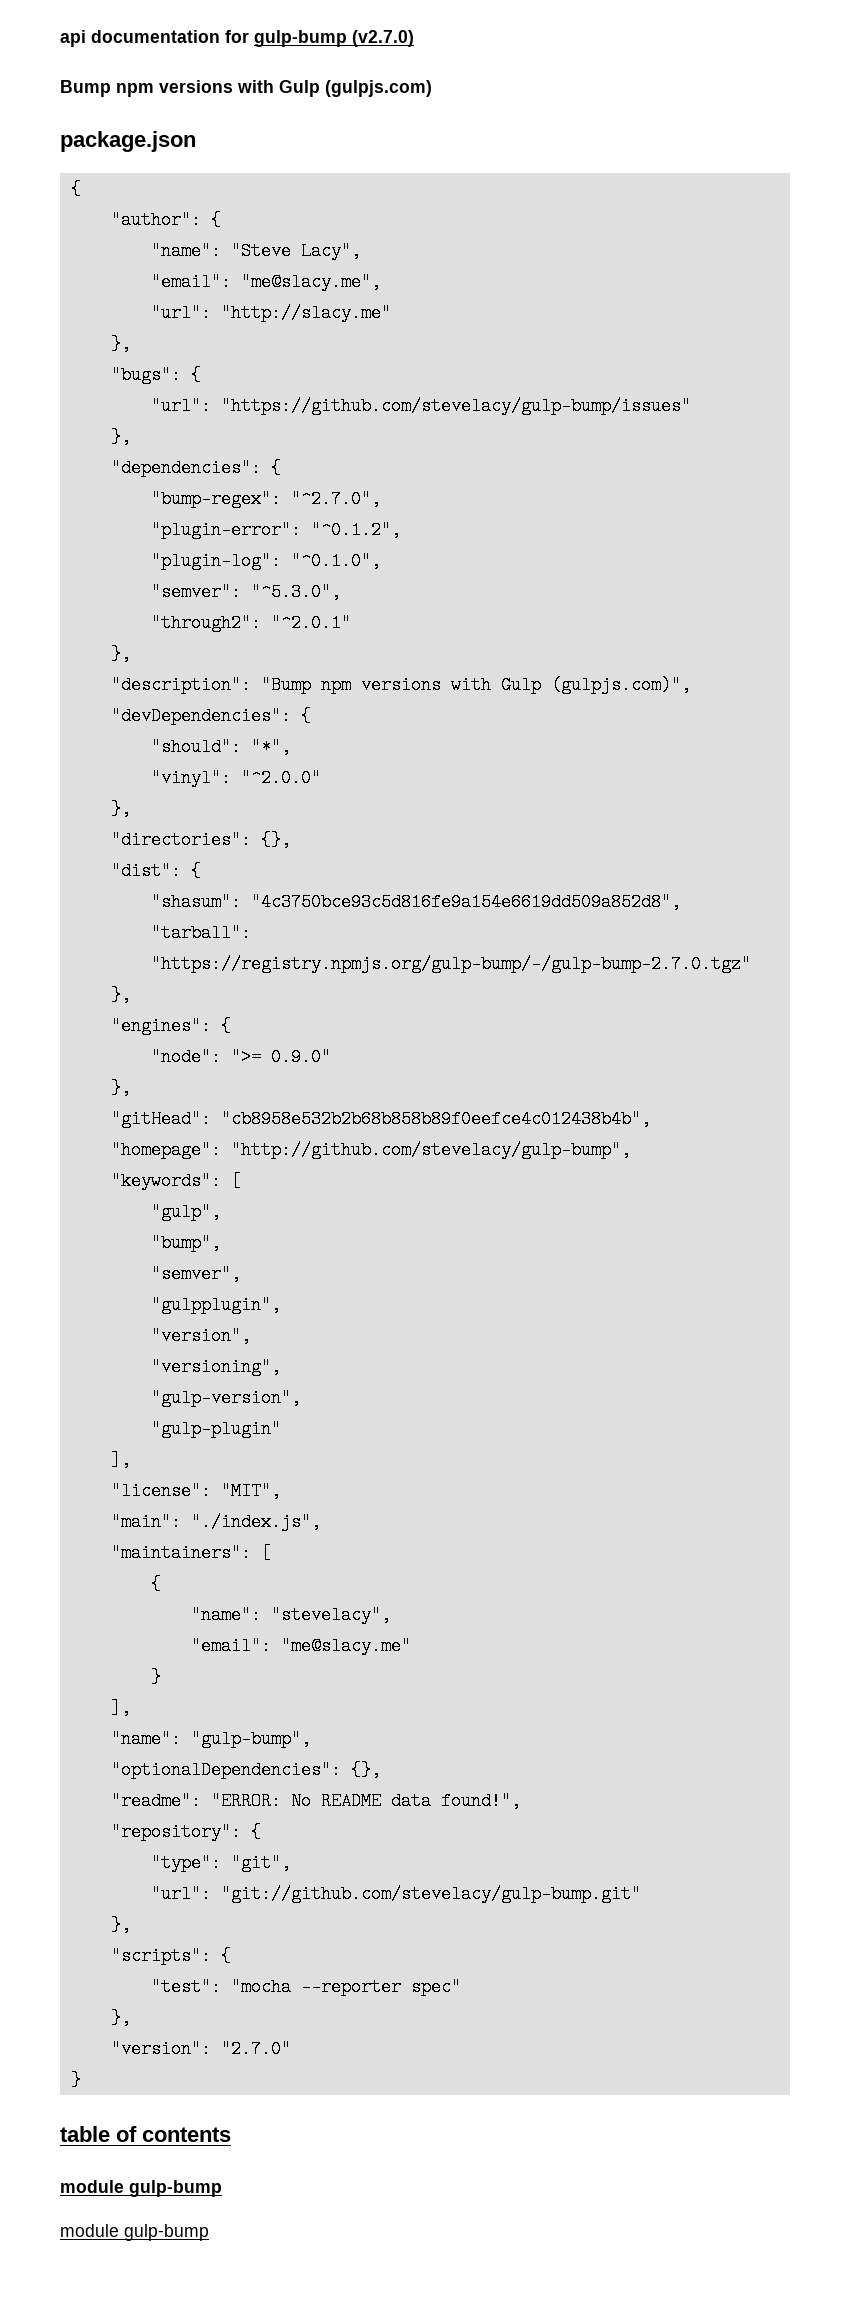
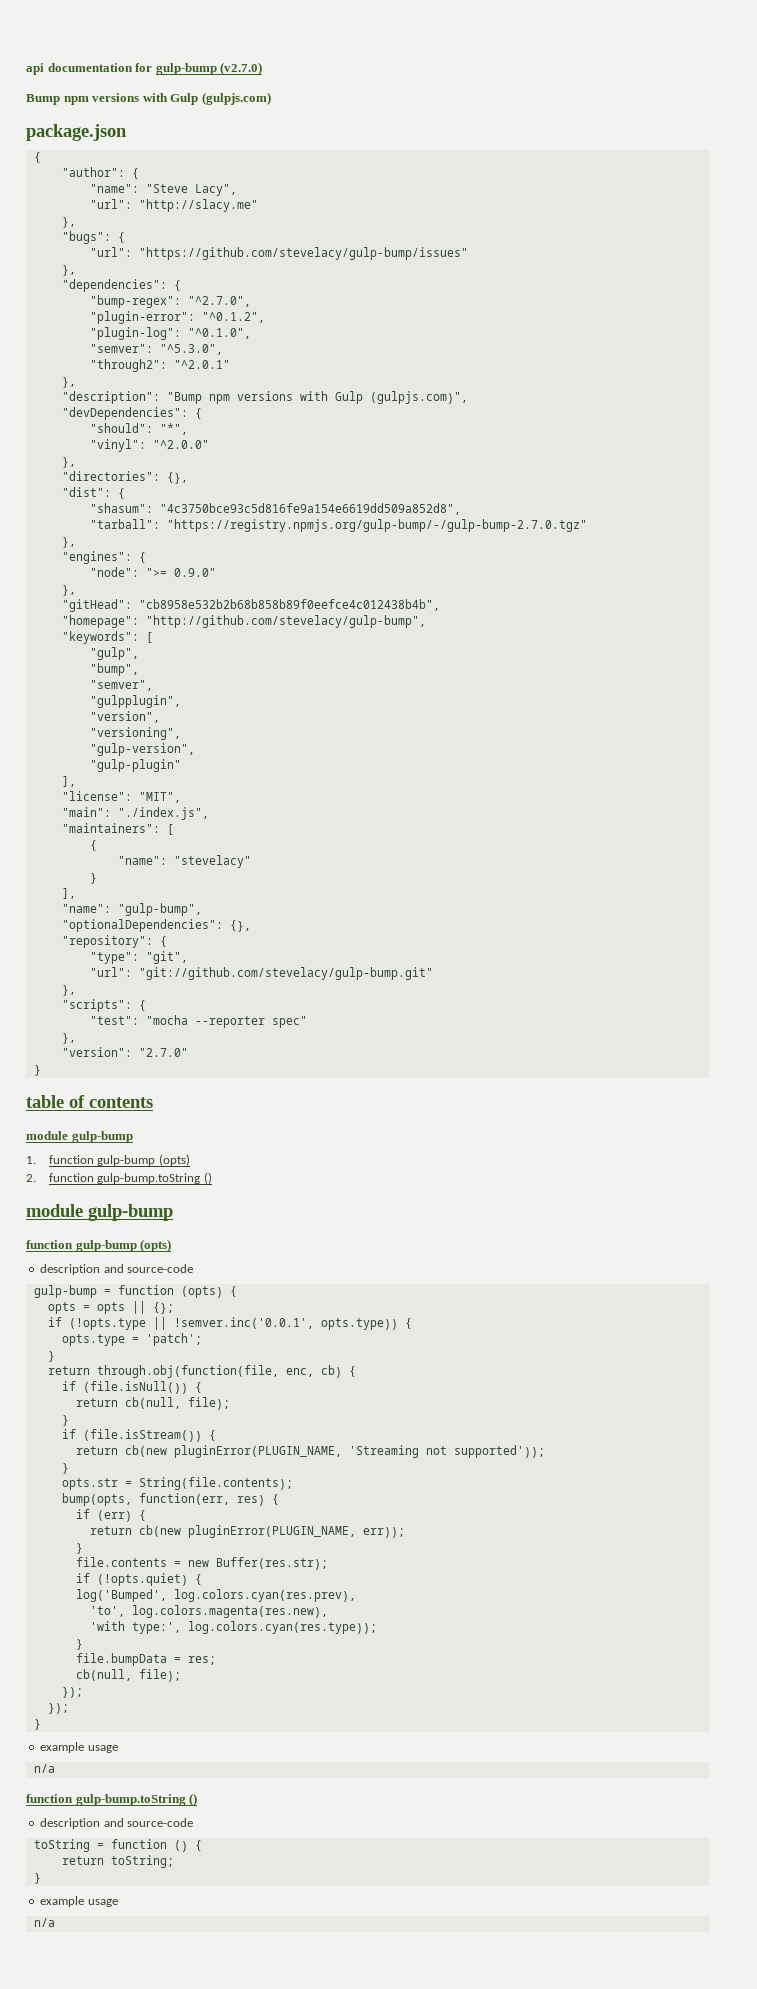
- "email": "me@slacy.me",
- "name": "stevelacy",
- "email": "me@slacy.me"
+ "name": "stevelacy"
- "readme": "ERROR: No README data found!",
  table of contents
  module gulp-bump
+ 1. function gulp-bump (opts)
+ 2. function gulp-bump.toString ()
  module gulp-bump
+ function gulp-bump (opts)
+ description and source-code
+ gulp-bump = function (opts) {
+ opts = opts || {};
+ if (!opts.type || !semver.inc('0.0.1', opts.type)) {
+ opts.type = 'patch';
+ }
+ return through.obj(function(file, enc, cb) {
+ if (file.isNull()) {
+ return cb(null, file);
+ }
+ if (file.isStream()) {
+ return cb(new pluginError(PLUGIN_NAME, 'Streaming not supported'));
+ }
+ opts.str = String(file.contents);
+ bump(opts, function(err, res) {
+ if (err) {
+ return cb(new pluginError(PLUGIN_NAME, err));
+ }
+ file.contents = new Buffer(res.str);
+ if (!opts.quiet) {
+ log('Bumped', log.colors.cyan(res.prev),
+ 'to', log.colors.magenta(res.new),
+ 'with type:', log.colors.cyan(res.type));
+ }
+ file.bumpData = res;
+ cb(null, file);
+ });
+ });
+ }
+ example usage
+ n/a
+ function gulp-bump.toString ()
+ description and source-code
+ toString = function () {
+ return toString;
+ }
+ example usage
+ n/a

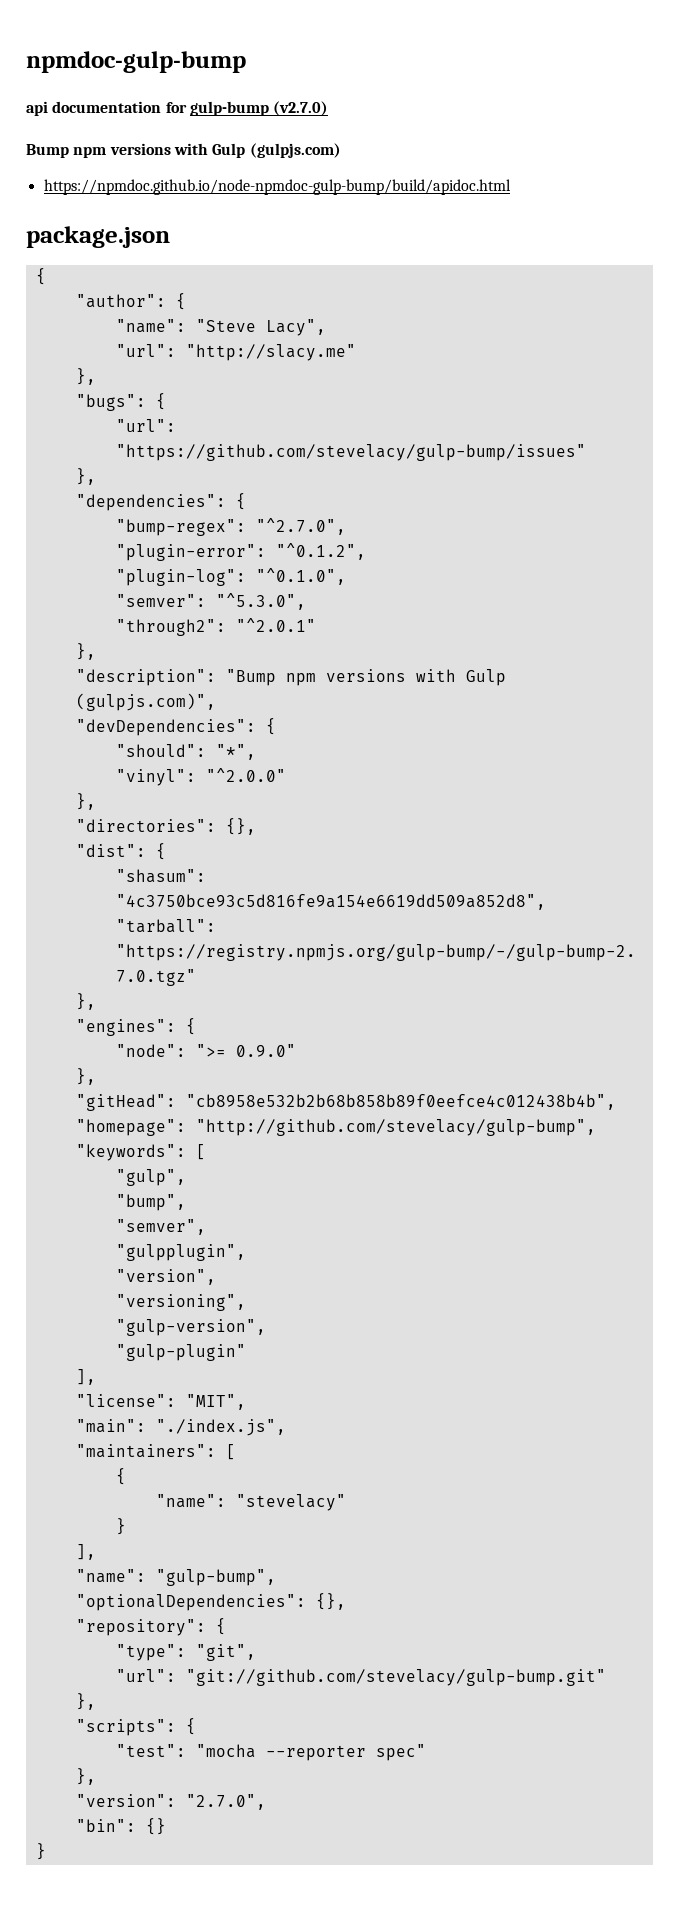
+ npmdoc-gulp-bump
+ https://npmdoc.github.io/node-npmdoc-gulp-bump/build/apidoc.html
- "version": "2.7.0"
+ "version": "2.7.0",
+ "bin": {}
  }
- table of contents
- module gulp-bump
- 1. function gulp-bump (opts)
- 2. function gulp-bump.toString ()
- module gulp-bump
- function gulp-bump (opts)
- description and source-code
- gulp-bump = function (opts) {
- opts = opts || {};
- if (!opts.type || !semver.inc('0.0.1', opts.type)) {
- opts.type = 'patch';
- }
- return through.obj(function(file, enc, cb) {
- if (file.isNull()) {
- return cb(null, file);
- }
- if (file.isStream()) {
- return cb(new pluginError(PLUGIN_NAME, 'Streaming not supported'));
- }
- opts.str = String(file.contents);
- bump(opts, function(err, res) {
- if (err) {
- return cb(new pluginError(PLUGIN_NAME, err));
- }
- file.contents = new Buffer(res.str);
- if (!opts.quiet) {
- log('Bumped', log.colors.cyan(res.prev),
- 'to', log.colors.magenta(res.new),
- 'with type:', log.colors.cyan(res.type));
- }
- file.bumpData = res;
- cb(null, file);
- });
- });
- }
- example usage
- n/a
- function gulp-bump.toString ()
- description and source-code
- toString = function () {
- return toString;
- }
- example usage
- n/a

